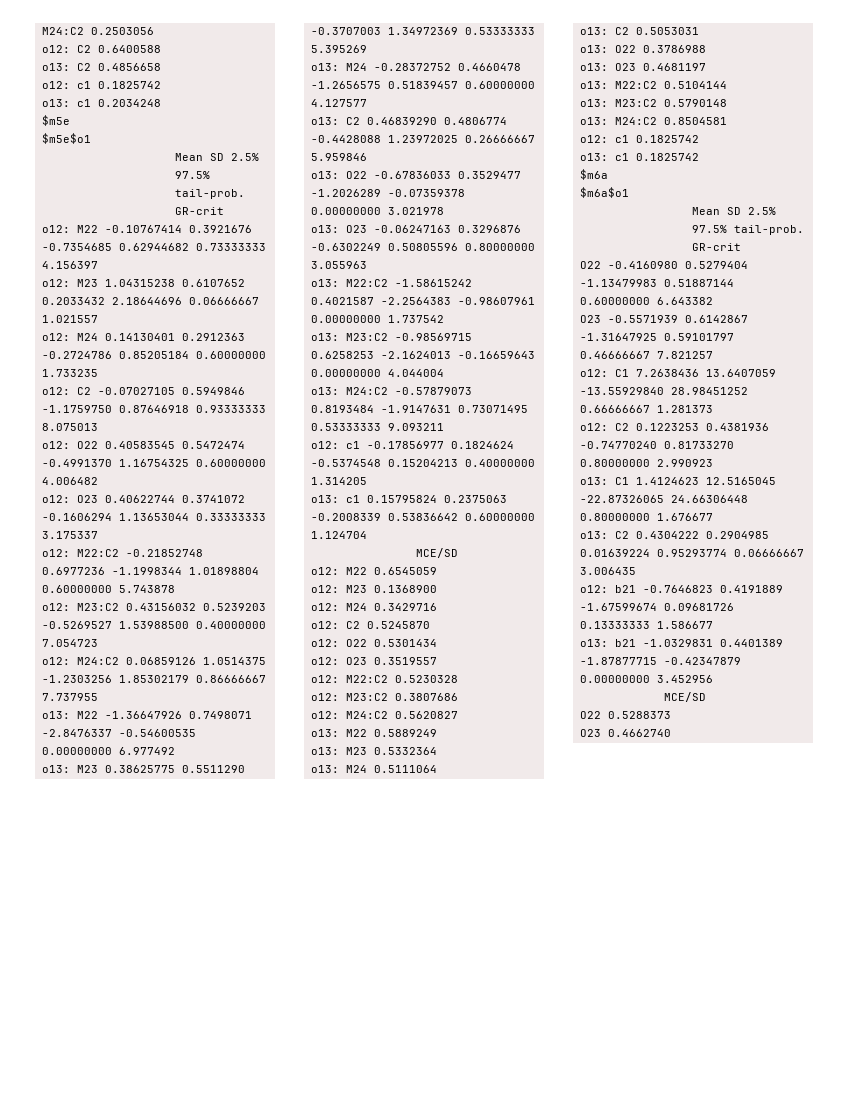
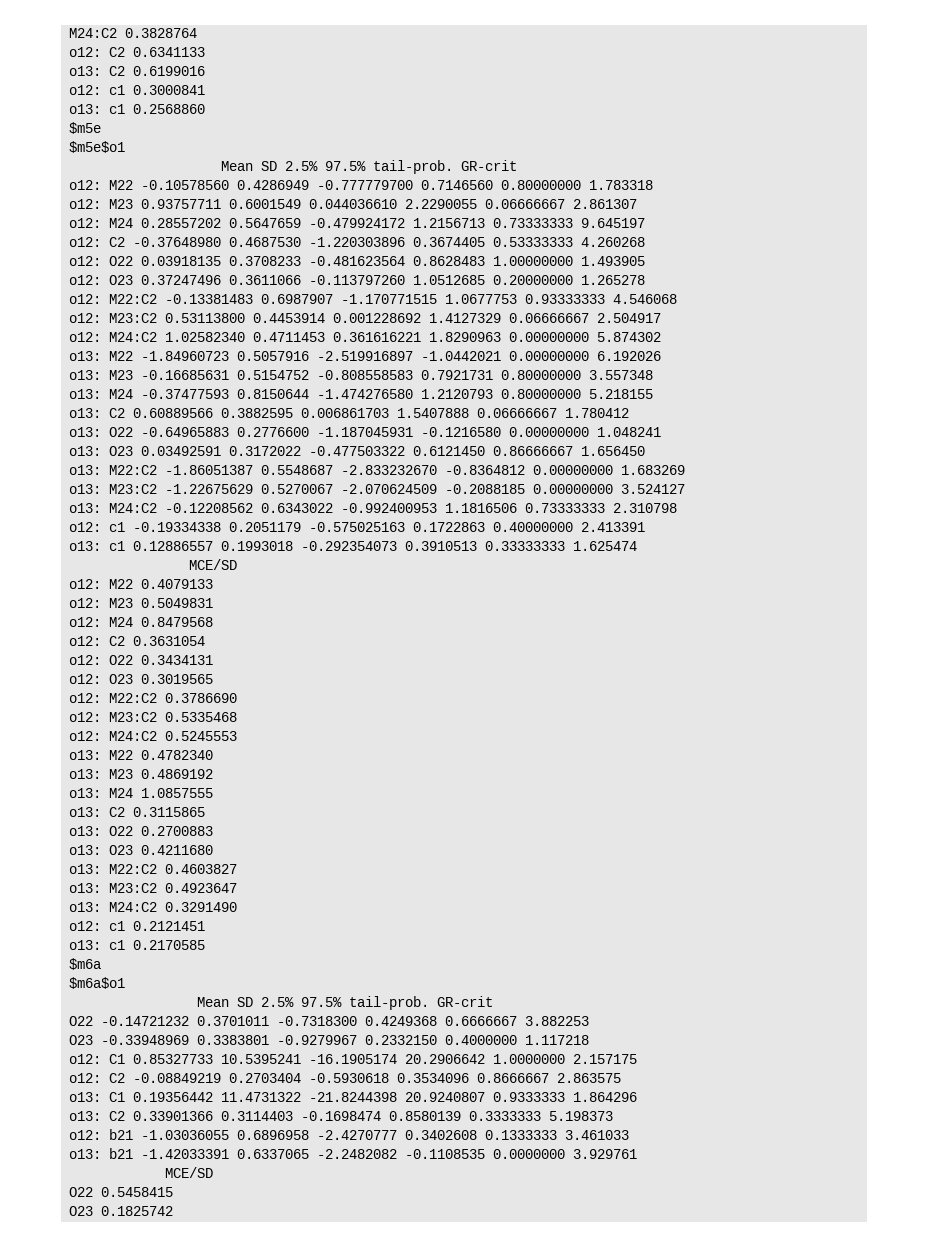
- M24:C2 0.2503056
- o12: C2 0.6400588
- o13: C2 0.4856658
- o12: c1 0.1825742
- o13: c1 0.2034248
+ M24:C2 0.3828764
+ o12: C2 0.6341133
+ o13: C2 0.6199016
+ o12: c1 0.3000841
+ o13: c1 0.2568860
- o12: M22 -0.10767414 0.3921676 -0.7354685 0.62944682 0.73333333 4.156397
- o12: M23 1.04315238 0.6107652 0.2033432 2.18644696 0.06666667 1.021557
- o12: M24 0.14130401 0.2912363 -0.2724786 0.85205184 0.60000000 1.733235
- o12: C2 -0.07027105 0.5949846 -1.1759750 0.87646918 0.93333333 8.075013
- o12: O22 0.40583545 0.5472474 -0.4991370 1.16754325 0.60000000 4.006482
- o12: O23 0.40622744 0.3741072 -0.1606294 1.13653044 0.33333333 3.175337
- o12: M22:C2 -0.21852748 0.6977236 -1.1998344 1.01898804 0.60000000 5.743878
- o12: M23:C2 0.43156032 0.5239203 -0.5269527 1.53988500 0.40000000 7.054723
- o12: M24:C2 0.06859126 1.0514375 -1.2303256 1.85302179 0.86666667 7.737955
- o13: M22 -1.36647926 0.7498071 -2.8476337 -0.54600535 0.00000000 6.977492
- o13: M23 0.38625775 0.5511290 -0.3707003 1.34972369 0.53333333 5.395269
- o13: M24 -0.28372752 0.4660478 -1.2656575 0.51839457 0.60000000 4.127577
- o13: C2 0.46839290 0.4806774 -0.4428088 1.23972025 0.26666667 5.959846
- o13: O22 -0.67836033 0.3529477 -1.2026289 -0.07359378 0.00000000 3.021978
- o13: O23 -0.06247163 0.3296876 -0.6302249 0.50805596 0.80000000 3.055963
- o13: M22:C2 -1.58615242 0.4021587 -2.2564383 -0.98607961 0.00000000 1.737542
- o13: M23:C2 -0.98569715 0.6258253 -2.1624013 -0.16659643 0.00000000 4.044004
- o13: M24:C2 -0.57879073 0.8193484 -1.9147631 0.73071495 0.53333333 9.093211
- o12: c1 -0.17856977 0.1824624 -0.5374548 0.15204213 0.40000000 1.314205
- o13: c1 0.15795824 0.2375063 -0.2008339 0.53836642 0.60000000 1.124704
+ o12: M22 -0.10578560 0.4286949 -0.777779700 0.7146560 0.80000000 1.783318
+ o12: M23 0.93757711 0.6001549 0.044036610 2.2290055 0.06666667 2.861307
+ o12: M24 0.28557202 0.5647659 -0.479924172 1.2156713 0.73333333 9.645197
+ o12: C2 -0.37648980 0.4687530 -1.220303896 0.3674405 0.53333333 4.260268
+ o12: O22 0.03918135 0.3708233 -0.481623564 0.8628483 1.00000000 1.493905
+ o12: O23 0.37247496 0.3611066 -0.113797260 1.0512685 0.20000000 1.265278
+ o12: M22:C2 -0.13381483 0.6987907 -1.170771515 1.0677753 0.93333333 4.546068
+ o12: M23:C2 0.53113800 0.4453914 0.001228692 1.4127329 0.06666667 2.504917
+ o12: M24:C2 1.02582340 0.4711453 0.361616221 1.8290963 0.00000000 5.874302
+ o13: M22 -1.84960723 0.5057916 -2.519916897 -1.0442021 0.00000000 6.192026
+ o13: M23 -0.16685631 0.5154752 -0.808558583 0.7921731 0.80000000 3.557348
+ o13: M24 -0.37477593 0.8150644 -1.474276580 1.2120793 0.80000000 5.218155
+ o13: C2 0.60889566 0.3882595 0.006861703 1.5407888 0.06666667 1.780412
+ o13: O22 -0.64965883 0.2776600 -1.187045931 -0.1216580 0.00000000 1.048241
+ o13: O23 0.03492591 0.3172022 -0.477503322 0.6121450 0.86666667 1.656450
+ o13: M22:C2 -1.86051387 0.5548687 -2.833232670 -0.8364812 0.00000000 1.683269
+ o13: M23:C2 -1.22675629 0.5270067 -2.070624509 -0.2088185 0.00000000 3.524127
+ o13: M24:C2 -0.12208562 0.6343022 -0.992400953 1.1816506 0.73333333 2.310798
+ o12: c1 -0.19334338 0.2051179 -0.575025163 0.1722863 0.40000000 2.413391
+ o13: c1 0.12886557 0.1993018 -0.292354073 0.3910513 0.33333333 1.625474
- o12: M22 0.6545059
- o12: M23 0.1368900
- o12: M24 0.3429716
- o12: C2 0.5245870
- o12: O22 0.5301434
- o12: O23 0.3519557
- o12: M22:C2 0.5230328
- o12: M23:C2 0.3807686
- o12: M24:C2 0.5620827
- o13: M22 0.5889249
- o13: M23 0.5332364
- o13: M24 0.5111064
- o13: C2 0.5053031
- o13: O22 0.3786988
- o13: O23 0.4681197
- o13: M22:C2 0.5104144
- o13: M23:C2 0.5790148
- o13: M24:C2 0.8504581
- o12: c1 0.1825742
- o13: c1 0.1825742
+ o12: M22 0.4079133
+ o12: M23 0.5049831
+ o12: M24 0.8479568
+ o12: C2 0.3631054
+ o12: O22 0.3434131
+ o12: O23 0.3019565
+ o12: M22:C2 0.3786690
+ o12: M23:C2 0.5335468
+ o12: M24:C2 0.5245553
+ o13: M22 0.4782340
+ o13: M23 0.4869192
+ o13: M24 1.0857555
+ o13: C2 0.3115865
+ o13: O22 0.2700883
+ o13: O23 0.4211680
+ o13: M22:C2 0.4603827
+ o13: M23:C2 0.4923647
+ o13: M24:C2 0.3291490
+ o12: c1 0.2121451
+ o13: c1 0.2170585
- O22 -0.4160980 0.5279404 -1.13479983 0.51887144 0.60000000 6.643382
- O23 -0.5571939 0.6142867 -1.31647925 0.59101797 0.46666667 7.821257
- o12: C1 7.2638436 13.6407059 -13.55929840 28.98451252 0.66666667 1.281373
- o12: C2 0.1223253 0.4381936 -0.74770240 0.81733270 0.80000000 2.990923
- o13: C1 1.4124623 12.5165045 -22.87326065 24.66306448 0.80000000 1.676677
- o13: C2 0.4304222 0.2904985 0.01639224 0.95293774 0.06666667 3.006435
- o12: b21 -0.7646823 0.4191889 -1.67599674 0.09681726 0.13333333 1.586677
- o13: b21 -1.0329831 0.4401389 -1.87877715 -0.42347879 0.00000000 3.452956
+ O22 -0.14721232 0.3701011 -0.7318300 0.4249368 0.6666667 3.882253
+ O23 -0.33948969 0.3383801 -0.9279967 0.2332150 0.4000000 1.117218
+ o12: C1 0.85327733 10.5395241 -16.1905174 20.2906642 1.0000000 2.157175
+ o12: C2 -0.08849219 0.2703404 -0.5930618 0.3534096 0.8666667 2.863575
+ o13: C1 0.19356442 11.4731322 -21.8244398 20.9240807 0.9333333 1.864296
+ o13: C2 0.33901366 0.3114403 -0.1698474 0.8580139 0.3333333 5.198373
+ o12: b21 -1.03036055 0.6896958 -2.4270777 0.3402608 0.1333333 3.461033
+ o13: b21 -1.42033391 0.6337065 -2.2482082 -0.1108535 0.0000000 3.929761
- O22 0.5288373
- O23 0.4662740
+ O22 0.5458415
+ O23 0.1825742

